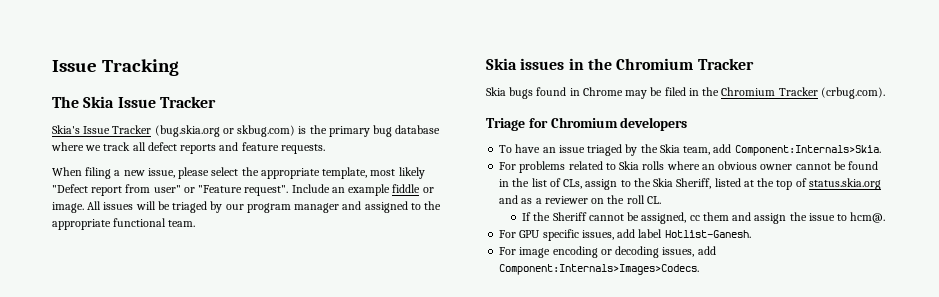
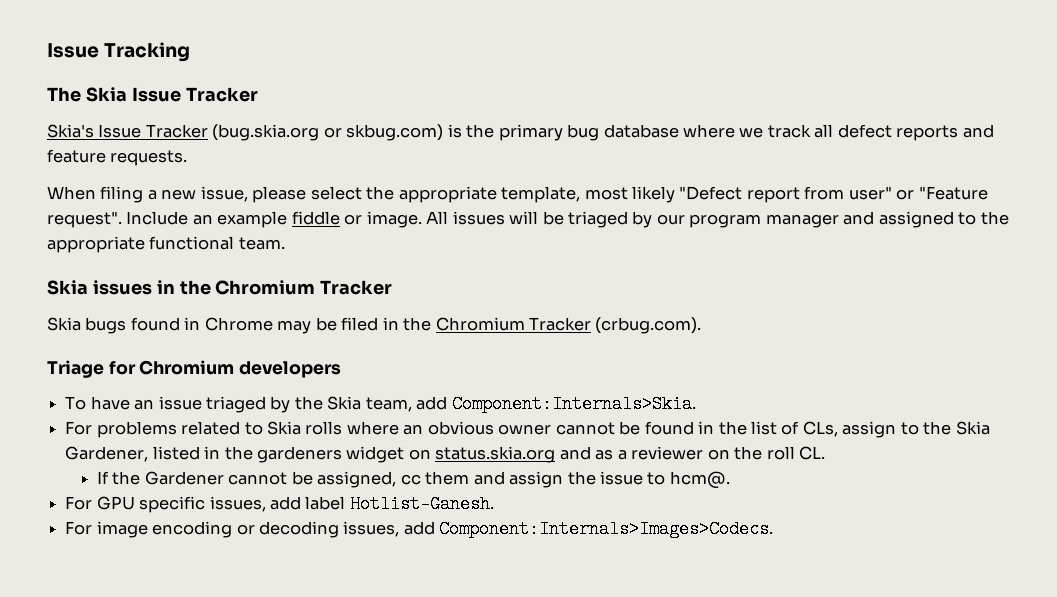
- For problems related to Skia rolls where an obvious owner cannot be found in the list of CLs, assign to the Skia Sheriff, listed at the top of status.skia.org and as a reviewer on the roll CL.
+ For problems related to Skia rolls where an obvious owner cannot be found in the list of CLs, assign to the Skia Gardener, listed in the gardeners widget on status.skia.org and as a reviewer on the roll CL.
- If the Sheriff cannot be assigned, cc them and assign the issue to hcm@.
+ If the Gardener cannot be assigned, cc them and assign the issue to hcm@.

